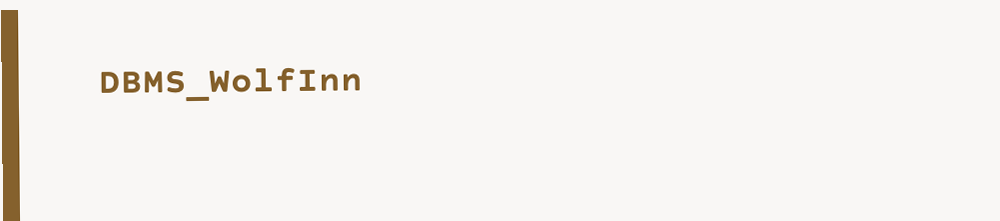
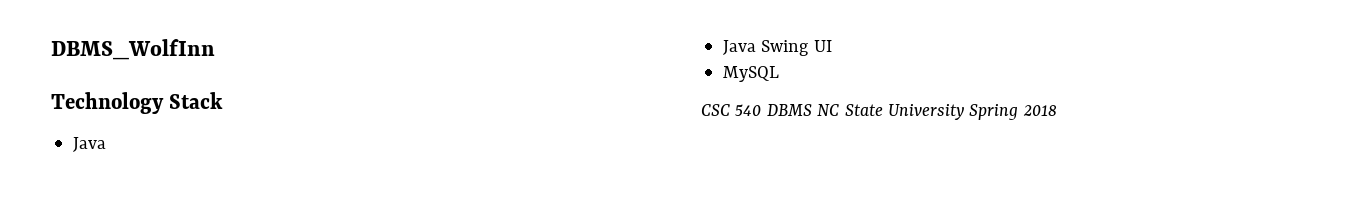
+ Technology Stack
+ Java
+ Java Swing UI
+ MySQL
+ CSC 540 DBMS NC State University Spring 2018

